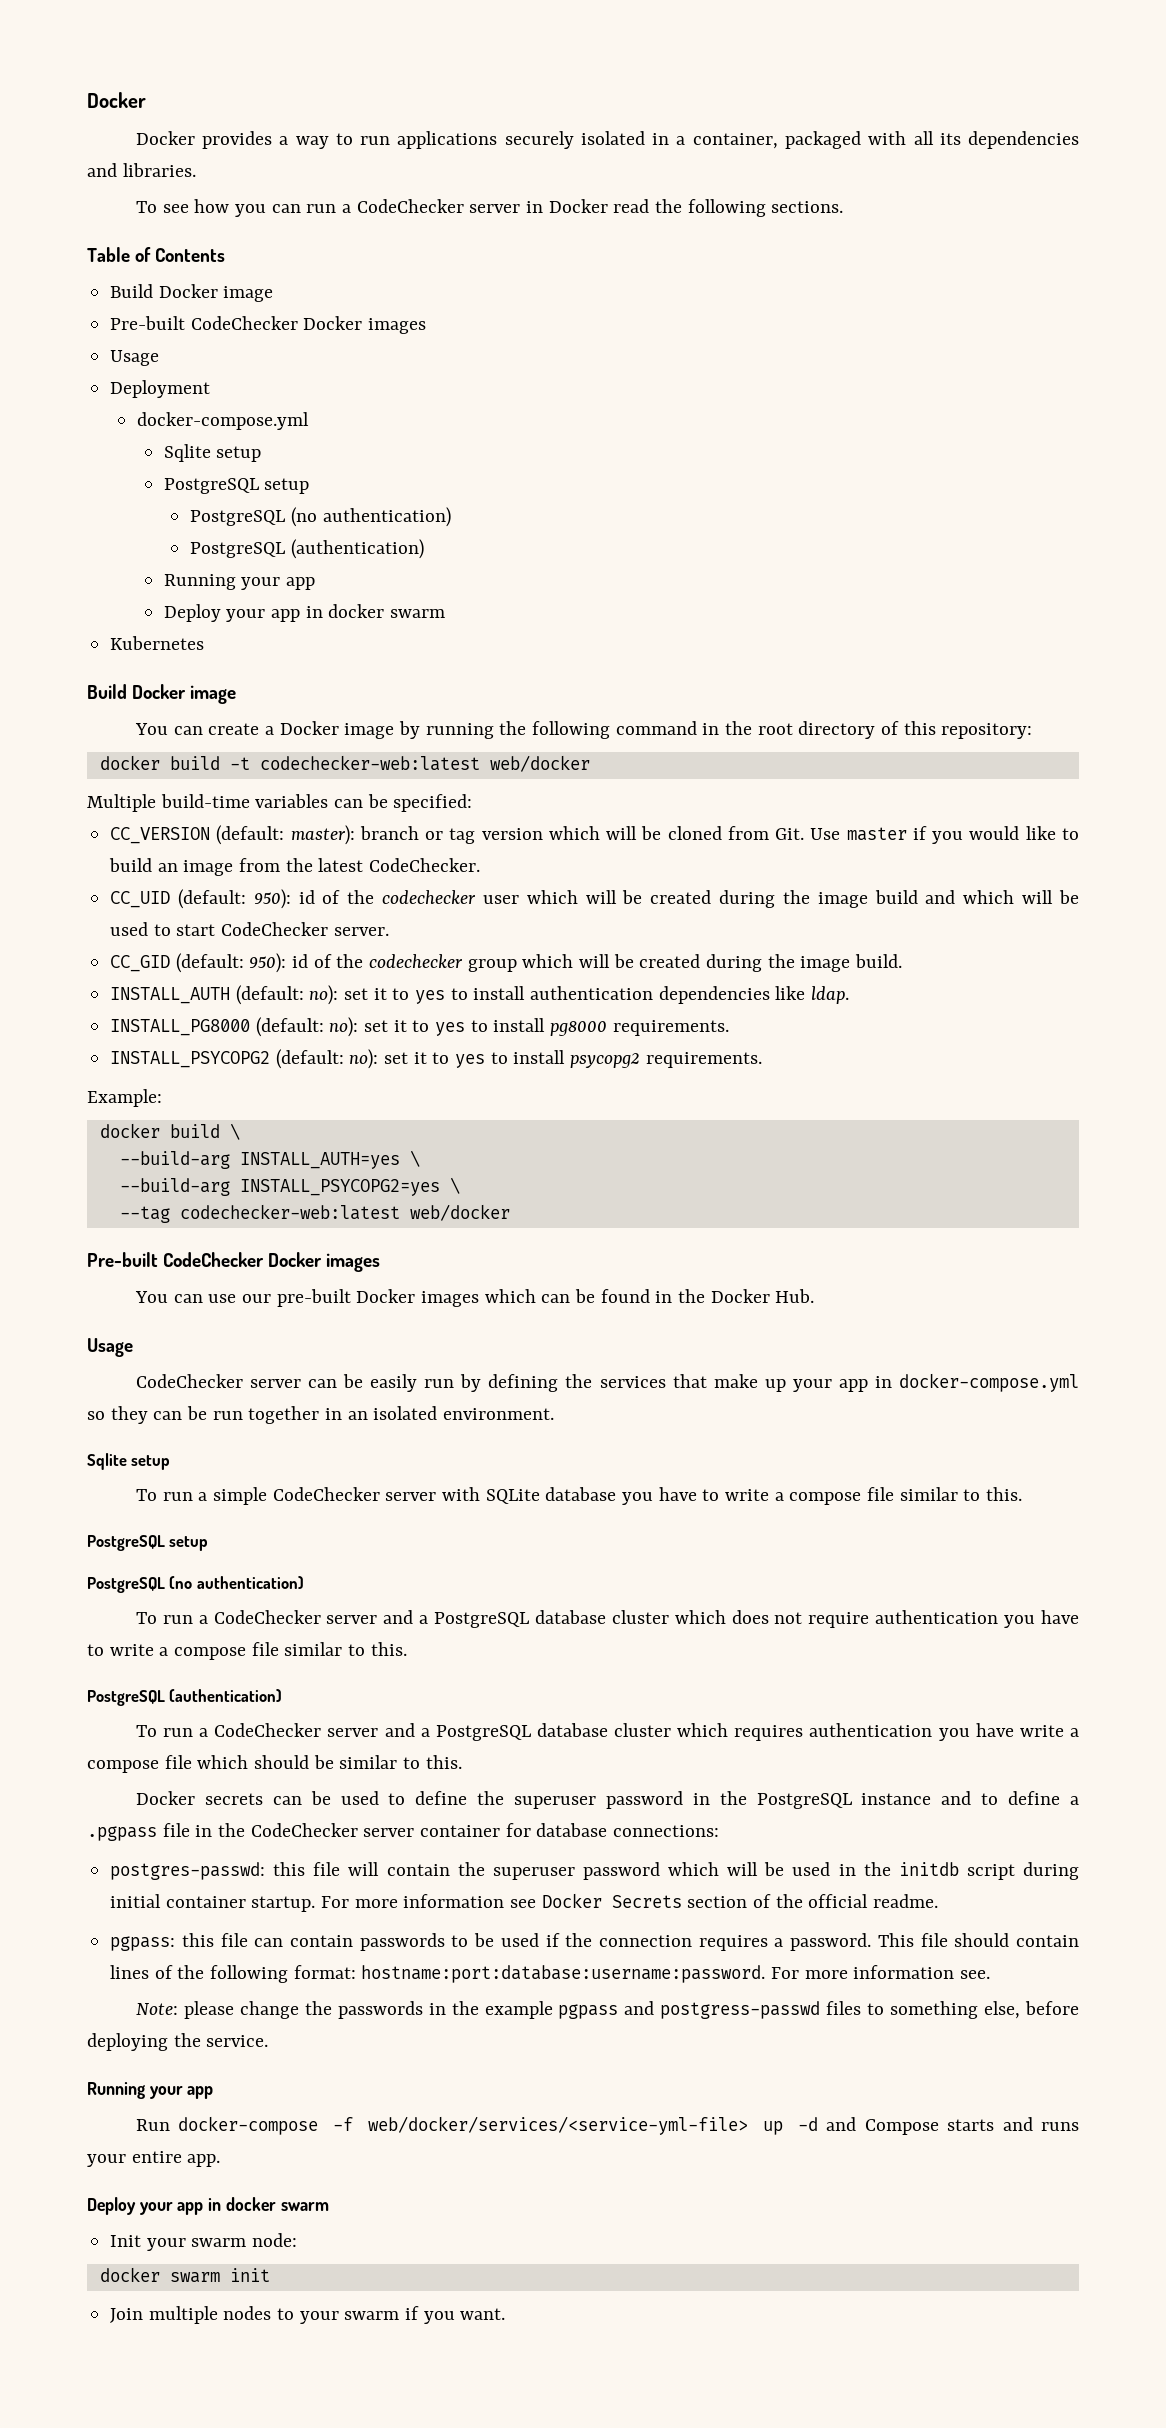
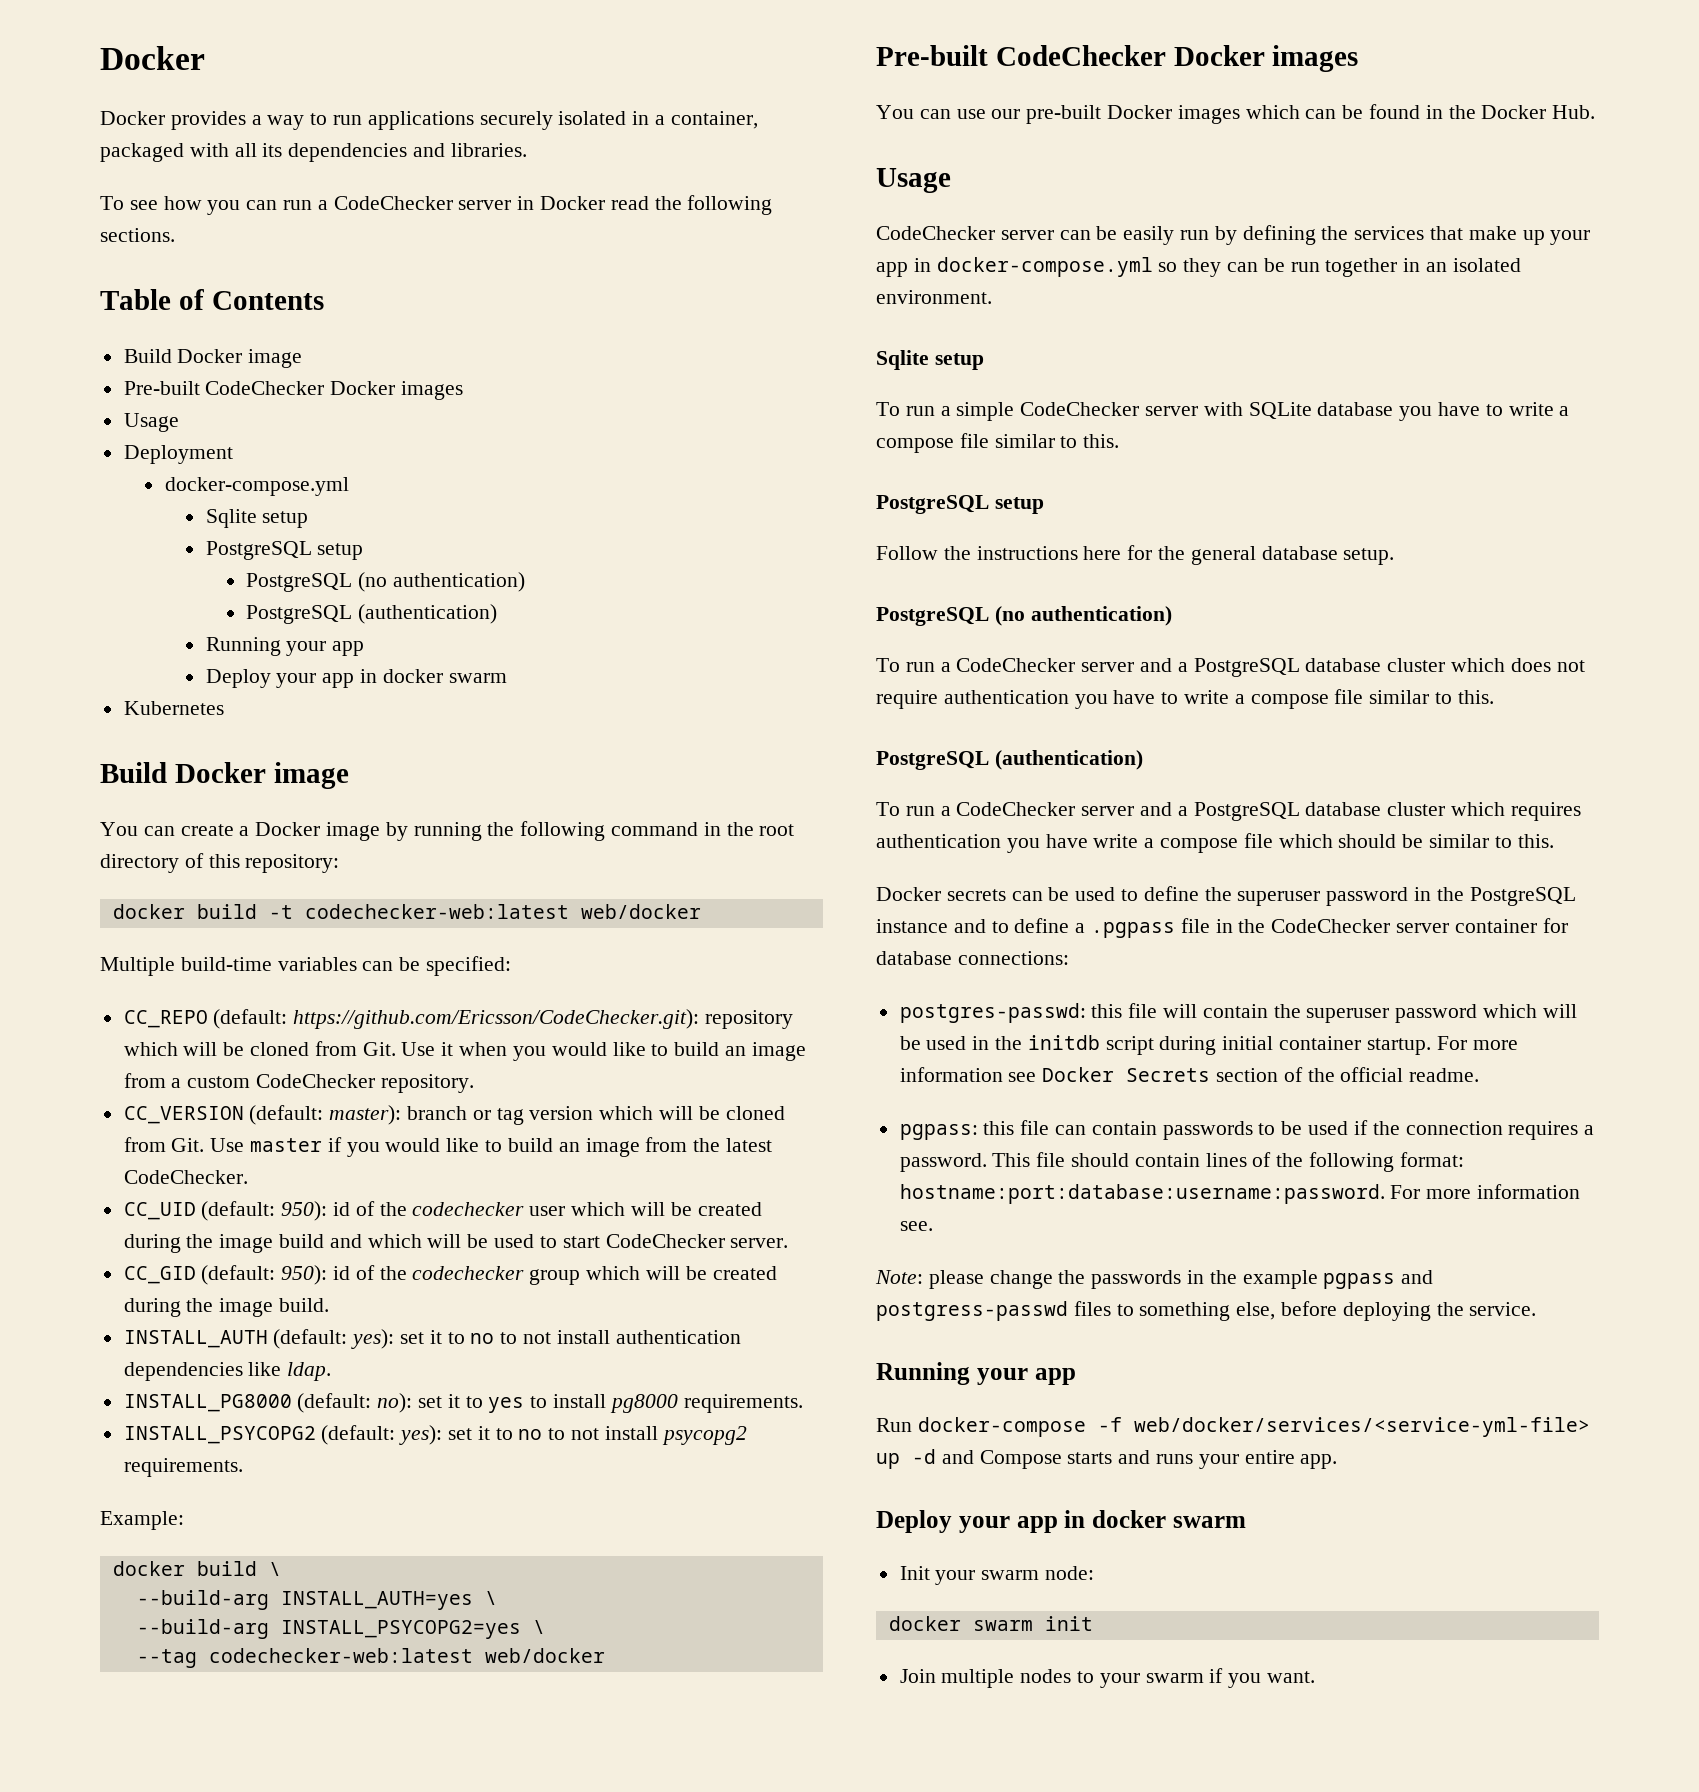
+ CC_REPO (default: https://github.com/Ericsson/CodeChecker.git): repository which will be cloned from Git. Use it when you would like to build an image from a custom CodeChecker repository.
- INSTALL_AUTH (default: no): set it to yes to install authentication dependencies like ldap.
+ INSTALL_AUTH (default: yes): set it to no to not install authentication dependencies like ldap.
- INSTALL_PSYCOPG2 (default: no): set it to yes to install psycopg2 requirements.
+ INSTALL_PSYCOPG2 (default: yes): set it to no to not install psycopg2 requirements.
+ Follow the instructions here for the general database setup.

